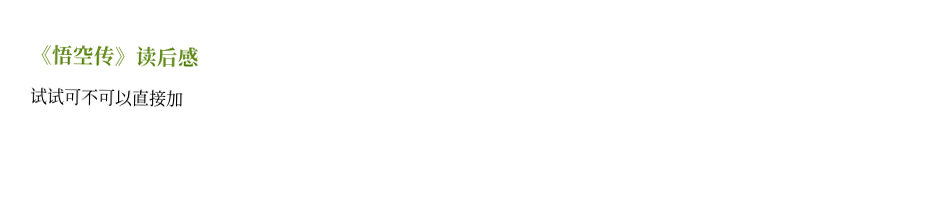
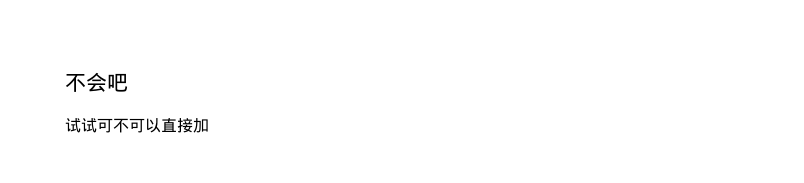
- 《悟空传》读后感
+ 不会吧

